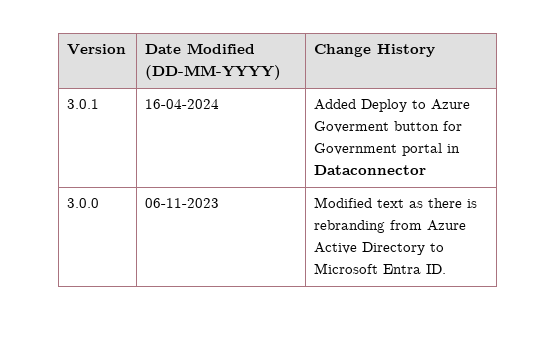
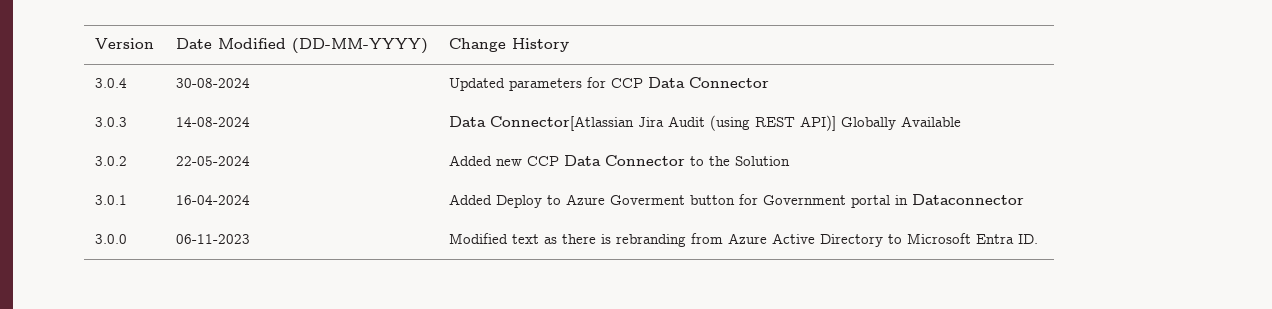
+ 3.0.4 | 30-08-2024 | Updated parameters for CCP Data Connector
+ 3.0.3 | 14-08-2024 | Data Connector[Atlassian Jira Audit (using REST API)] Globally Available
+ 3.0.2 | 22-05-2024 | Added new CCP Data Connector to the Solution

